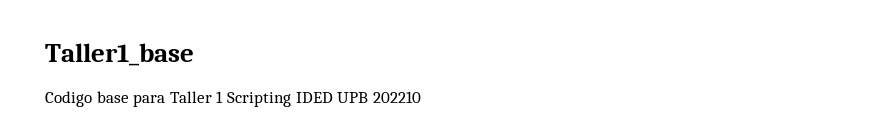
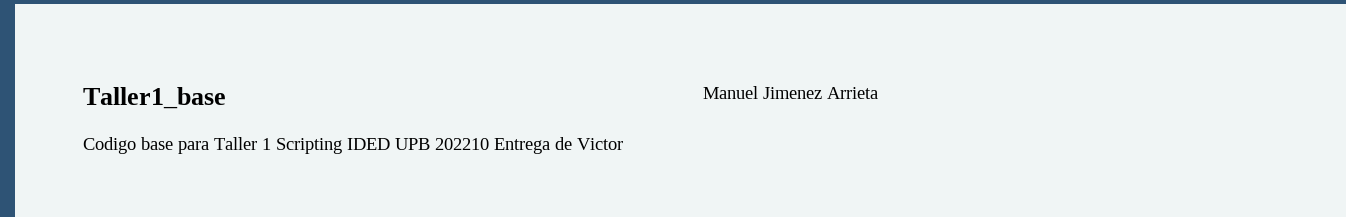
- Codigo base para Taller 1 Scripting IDED UPB 202210
+ Codigo base para Taller 1 Scripting IDED UPB 202210 Entrega de Victor Manuel Jimenez Arrieta

